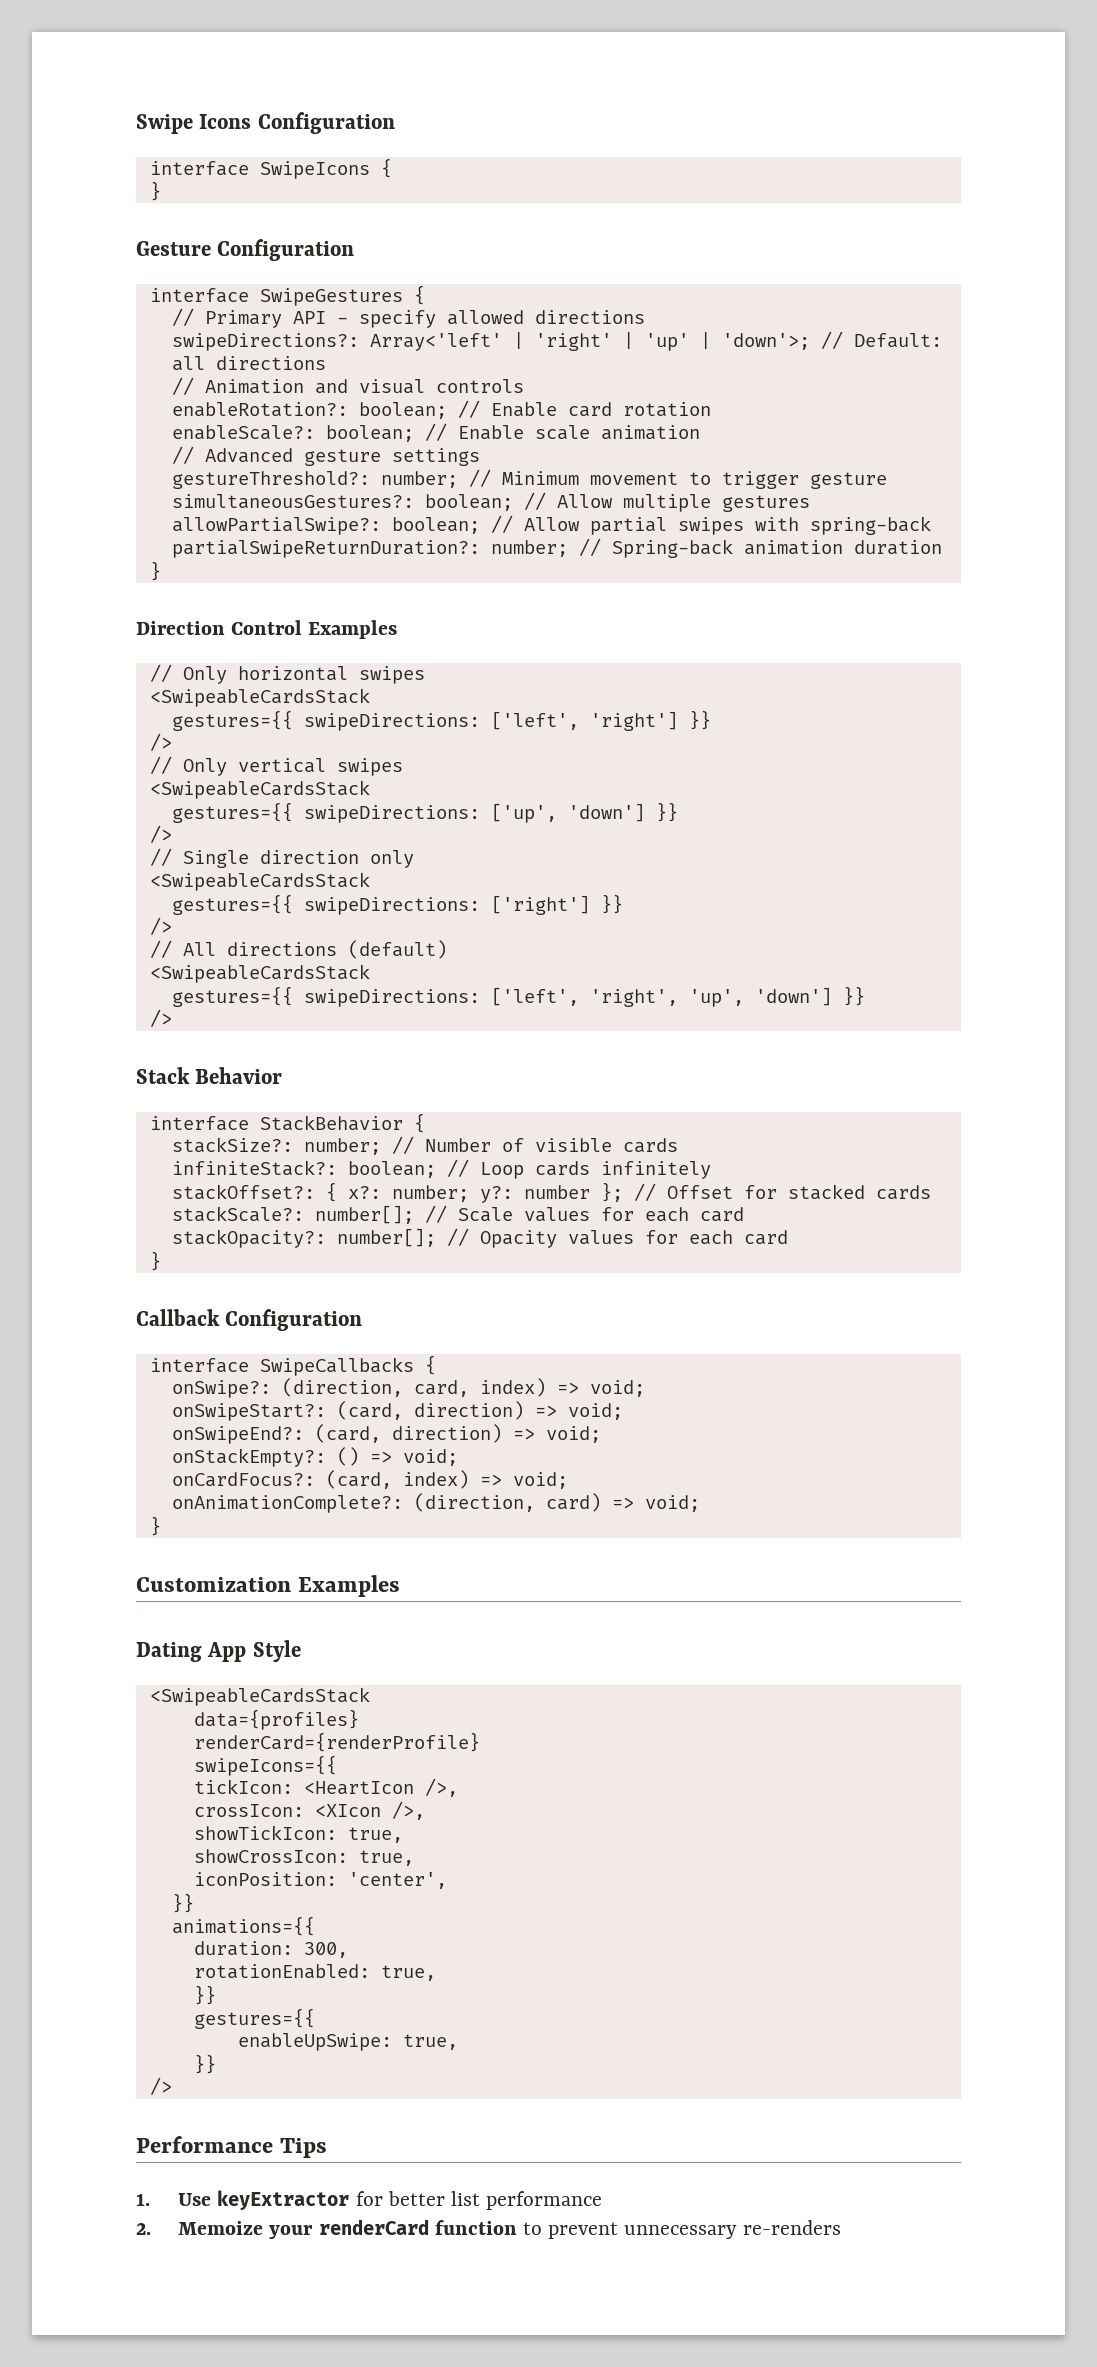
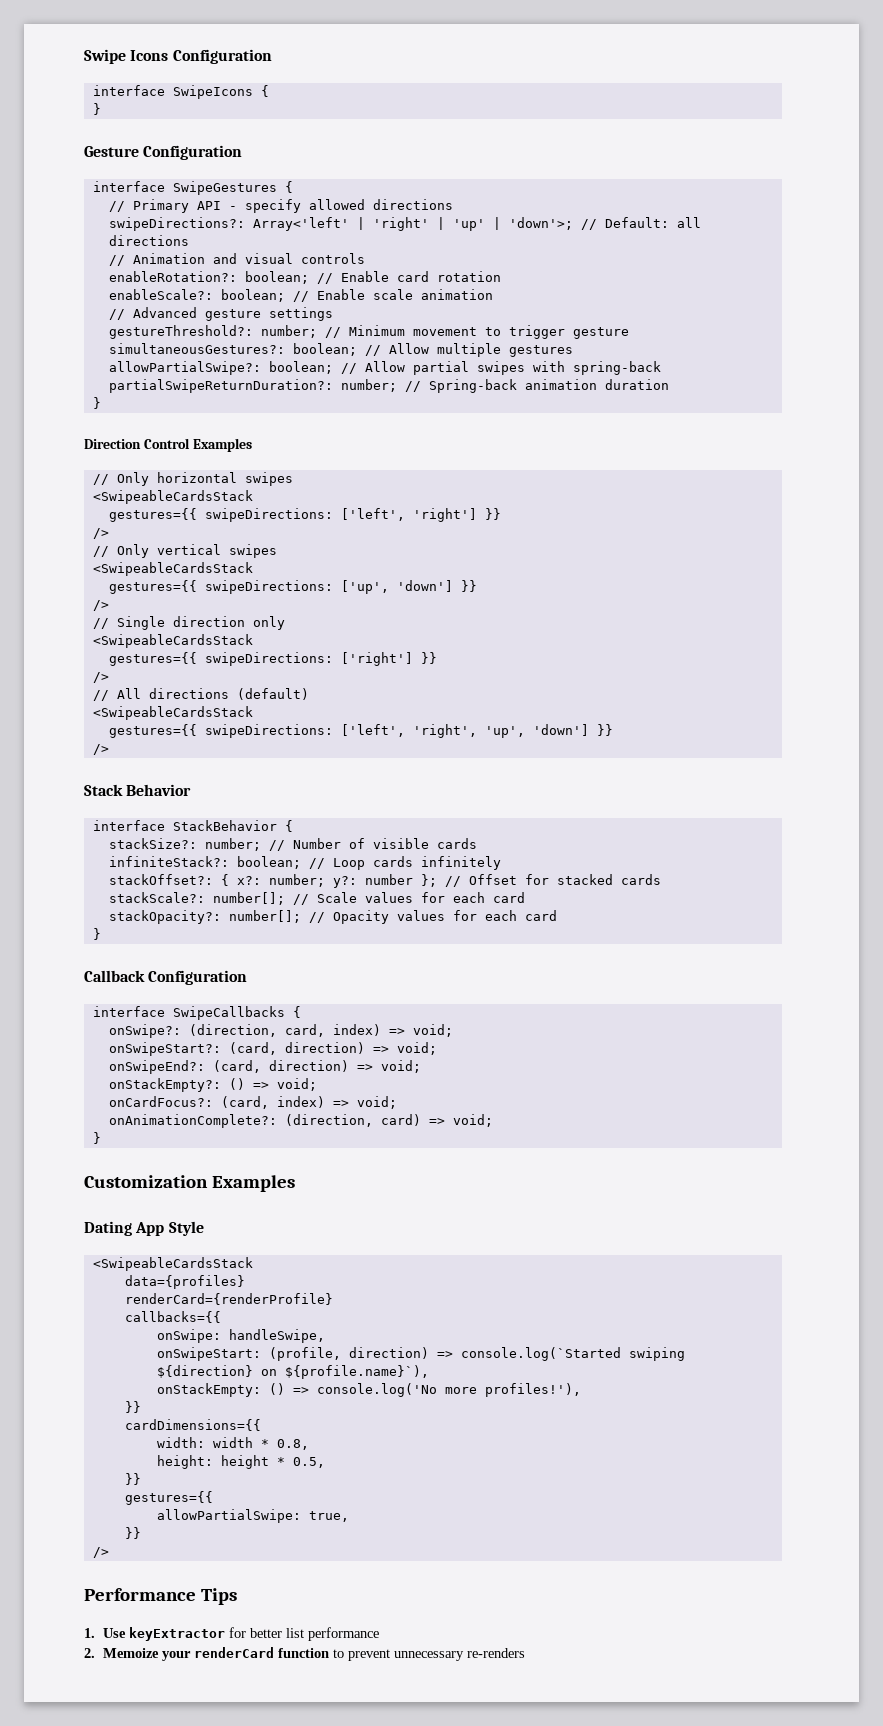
- swipeIcons={{
- tickIcon: <HeartIcon />,
- crossIcon: <XIcon />,
- showTickIcon: true,
- showCrossIcon: true,
- iconPosition: 'center',
+ callbacks={{
+ onSwipe: handleSwipe,
+ onSwipeStart: (profile, direction) => console.log(`Started swiping ${direction} on ${profile.name}`),
+ onStackEmpty: () => console.log('No more profiles!'),
  }}
- animations={{
- duration: 300,
- rotationEnabled: true,
+ cardDimensions={{
+ width: width * 0.8,
+ height: height * 0.5,
- enableUpSwipe: true,
+ allowPartialSwipe: true,

